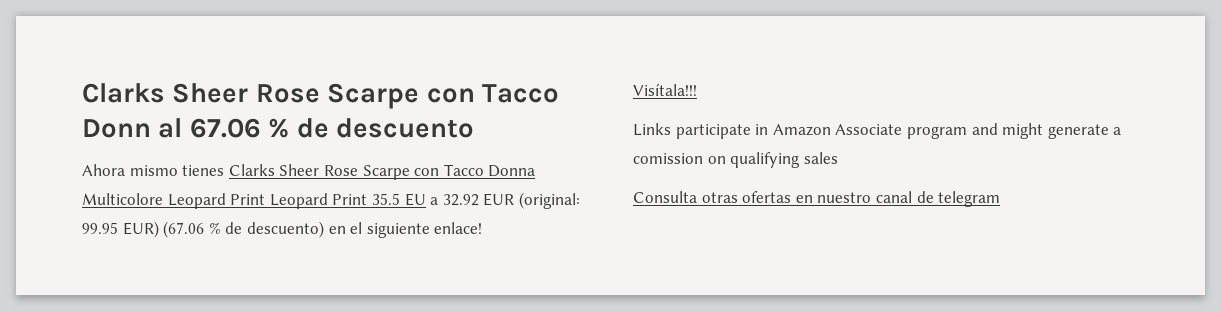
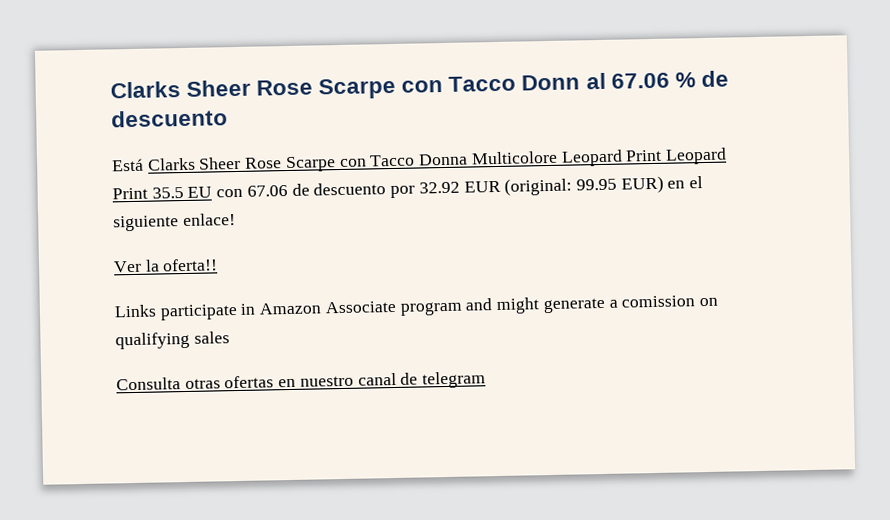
- Ahora mismo tienes Clarks Sheer Rose Scarpe con Tacco Donna Multicolore Leopard Print Leopard Print 35.5 EU a 32.92 EUR (original: 99.95 EUR) (67.06 % de descuento) en el siguiente enlace!
+ Está Clarks Sheer Rose Scarpe con Tacco Donna Multicolore Leopard Print Leopard Print 35.5 EU con 67.06 de descuento por 32.92 EUR (original: 99.95 EUR) en el siguiente enlace!
- Visítala!!!
+ Ver la oferta!!

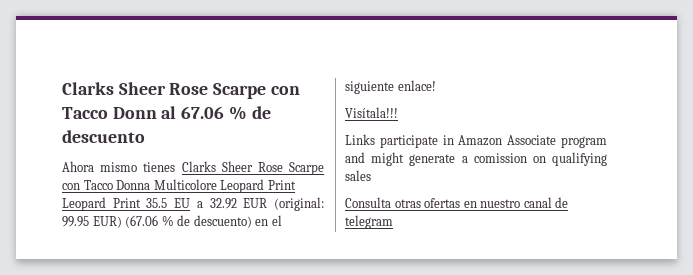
- Está Clarks Sheer Rose Scarpe con Tacco Donna Multicolore Leopard Print Leopard Print 35.5 EU con 67.06 de descuento por 32.92 EUR (original: 99.95 EUR) en el siguiente enlace!
+ Ahora mismo tienes Clarks Sheer Rose Scarpe con Tacco Donna Multicolore Leopard Print Leopard Print 35.5 EU a 32.92 EUR (original: 99.95 EUR) (67.06 % de descuento) en el siguiente enlace!
- Ver la oferta!!
+ Visítala!!!

